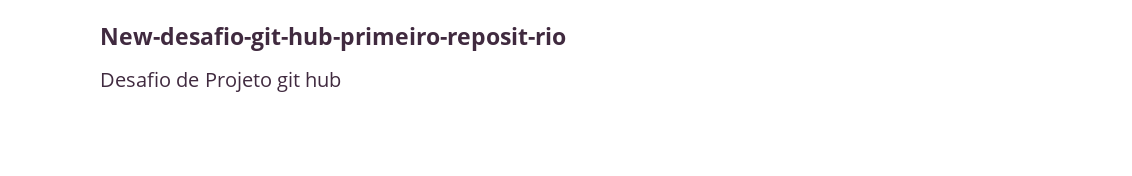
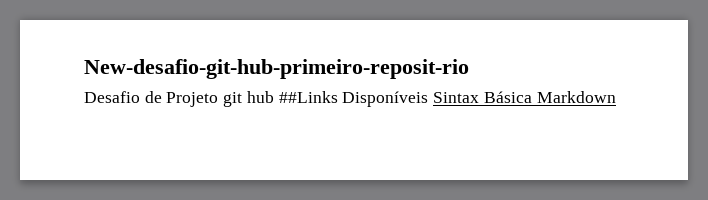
- Desafio de Projeto git hub
+ Desafio de Projeto git hub ##Links Disponíveis Sintax Básica Markdown

